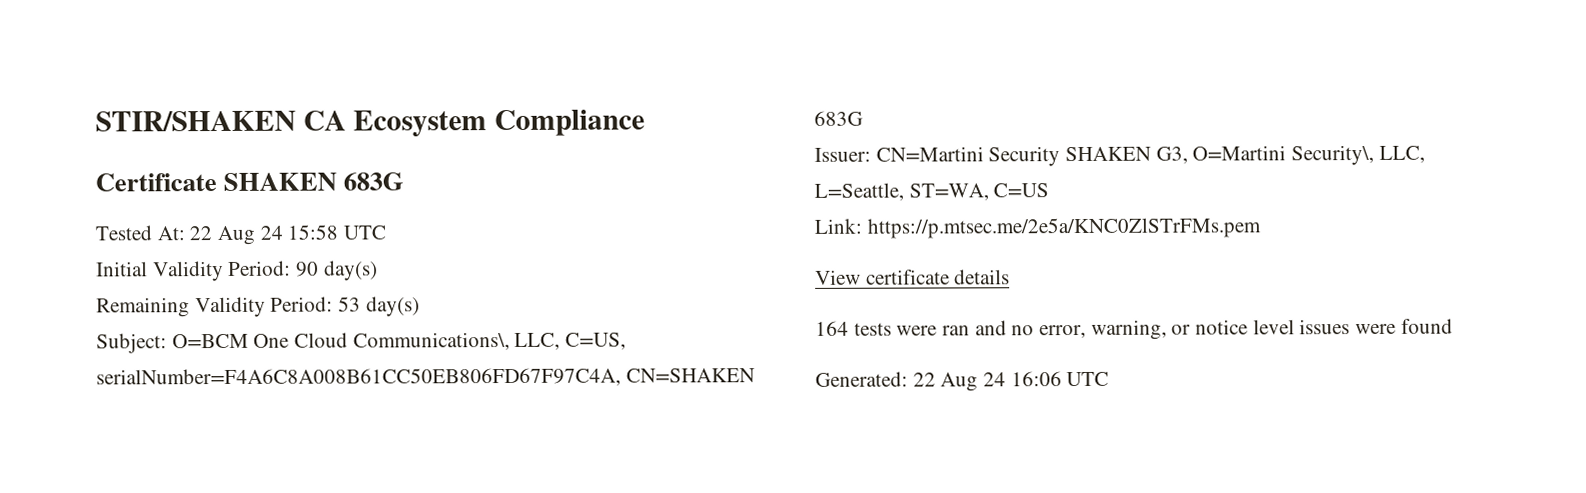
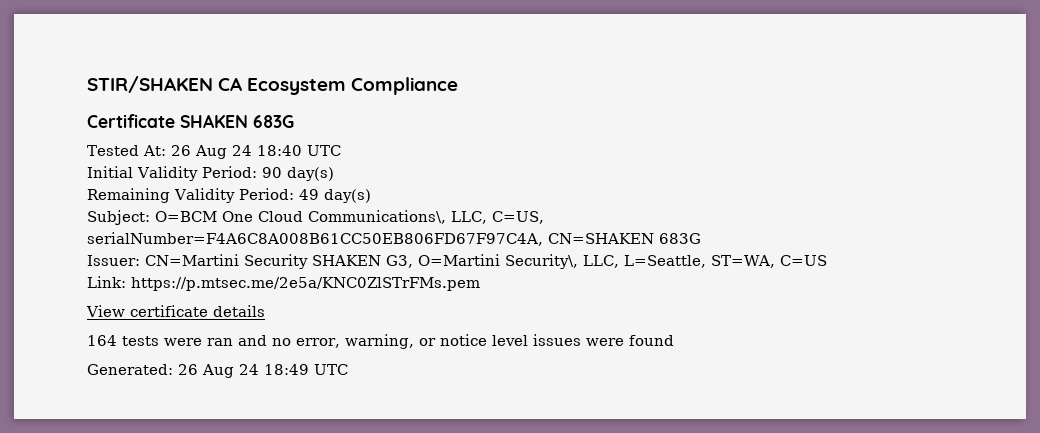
- Tested At: 22 Aug 24 15:58 UTC
+ Tested At: 26 Aug 24 18:40 UTC
- Remaining Validity Period: 53 day(s)
+ Remaining Validity Period: 49 day(s)
- Generated: 22 Aug 24 16:06 UTC
+ Generated: 26 Aug 24 18:49 UTC

